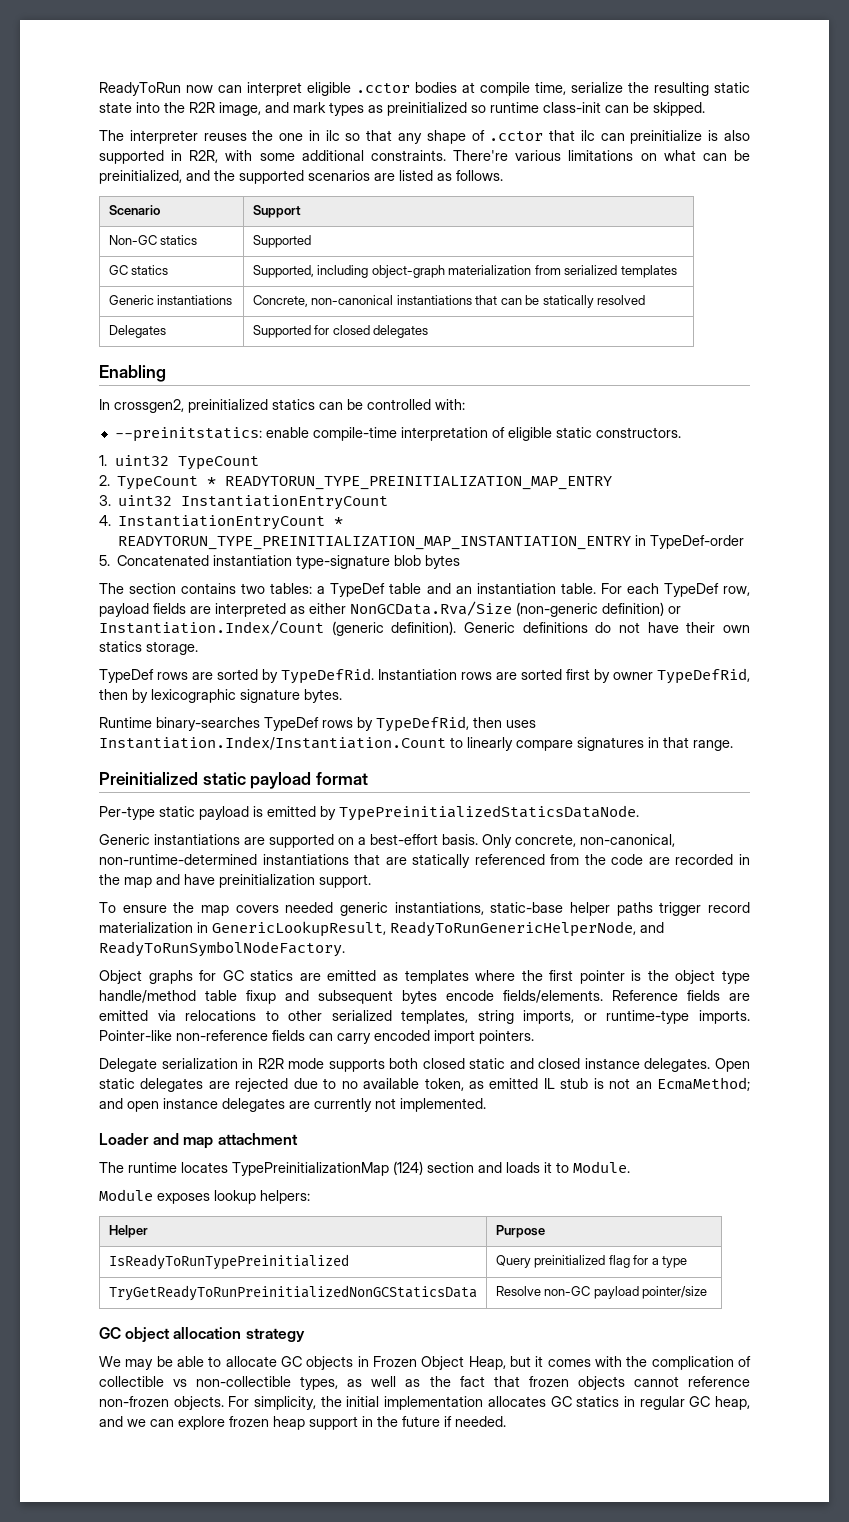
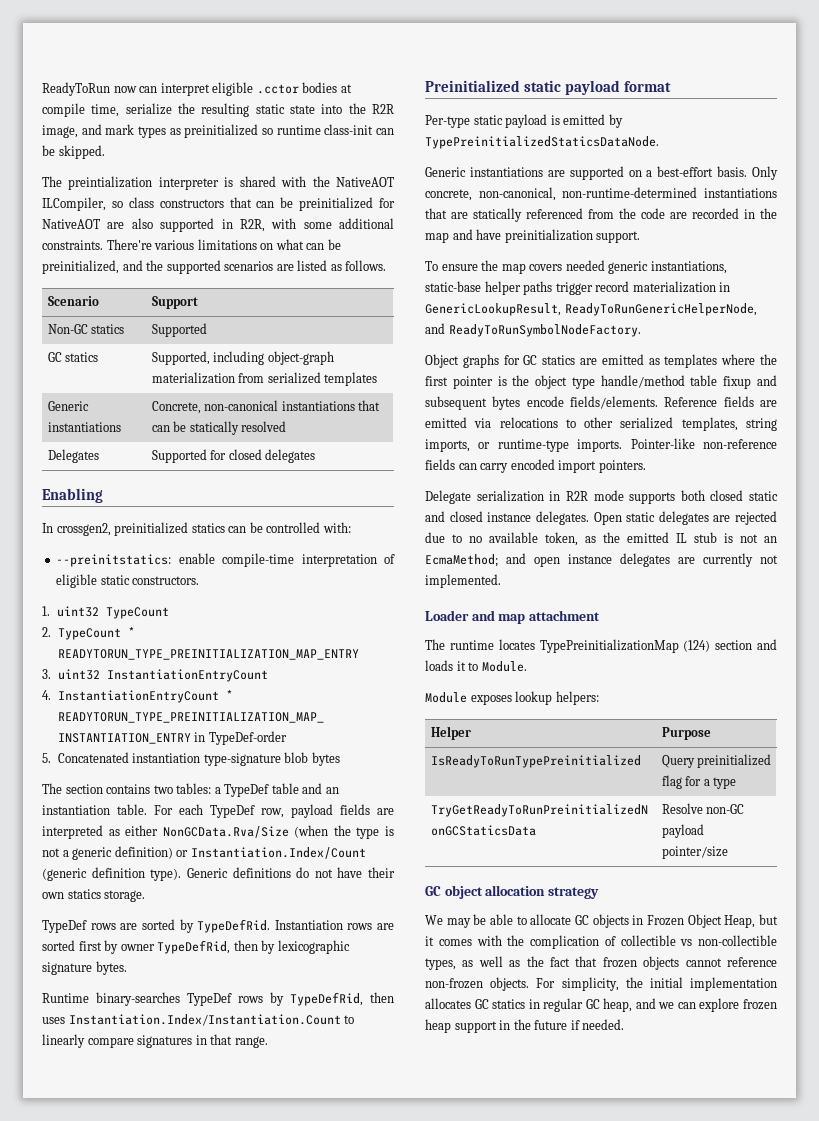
- The interpreter reuses the one in ilc so that any shape of .cctor that ilc can preinitialize is also supported in R2R, with some additional constraints.
+ The preintialization interpreter is shared with the NativeAOT ILCompiler, so class constructors that can be preinitialized for NativeAOT are also supported in R2R, with some additional constraints.
- For each TypeDef row, payload fields are interpreted as either NonGCData.Rva/Size (non-generic definition) or Instantiation.Index/Count (generic definition).
+ For each TypeDef row, payload fields are interpreted as either NonGCData.Rva/Size (when the type is not a generic definition) or Instantiation.Index/Count (generic definition type).
- Open static delegates are rejected due to no available token, as emitted IL stub is not an EcmaMethod; and open instance delegates are currently not implemented.
+ Open static delegates are rejected due to no available token, as the emitted IL stub is not an EcmaMethod; and open instance delegates are currently not implemented.

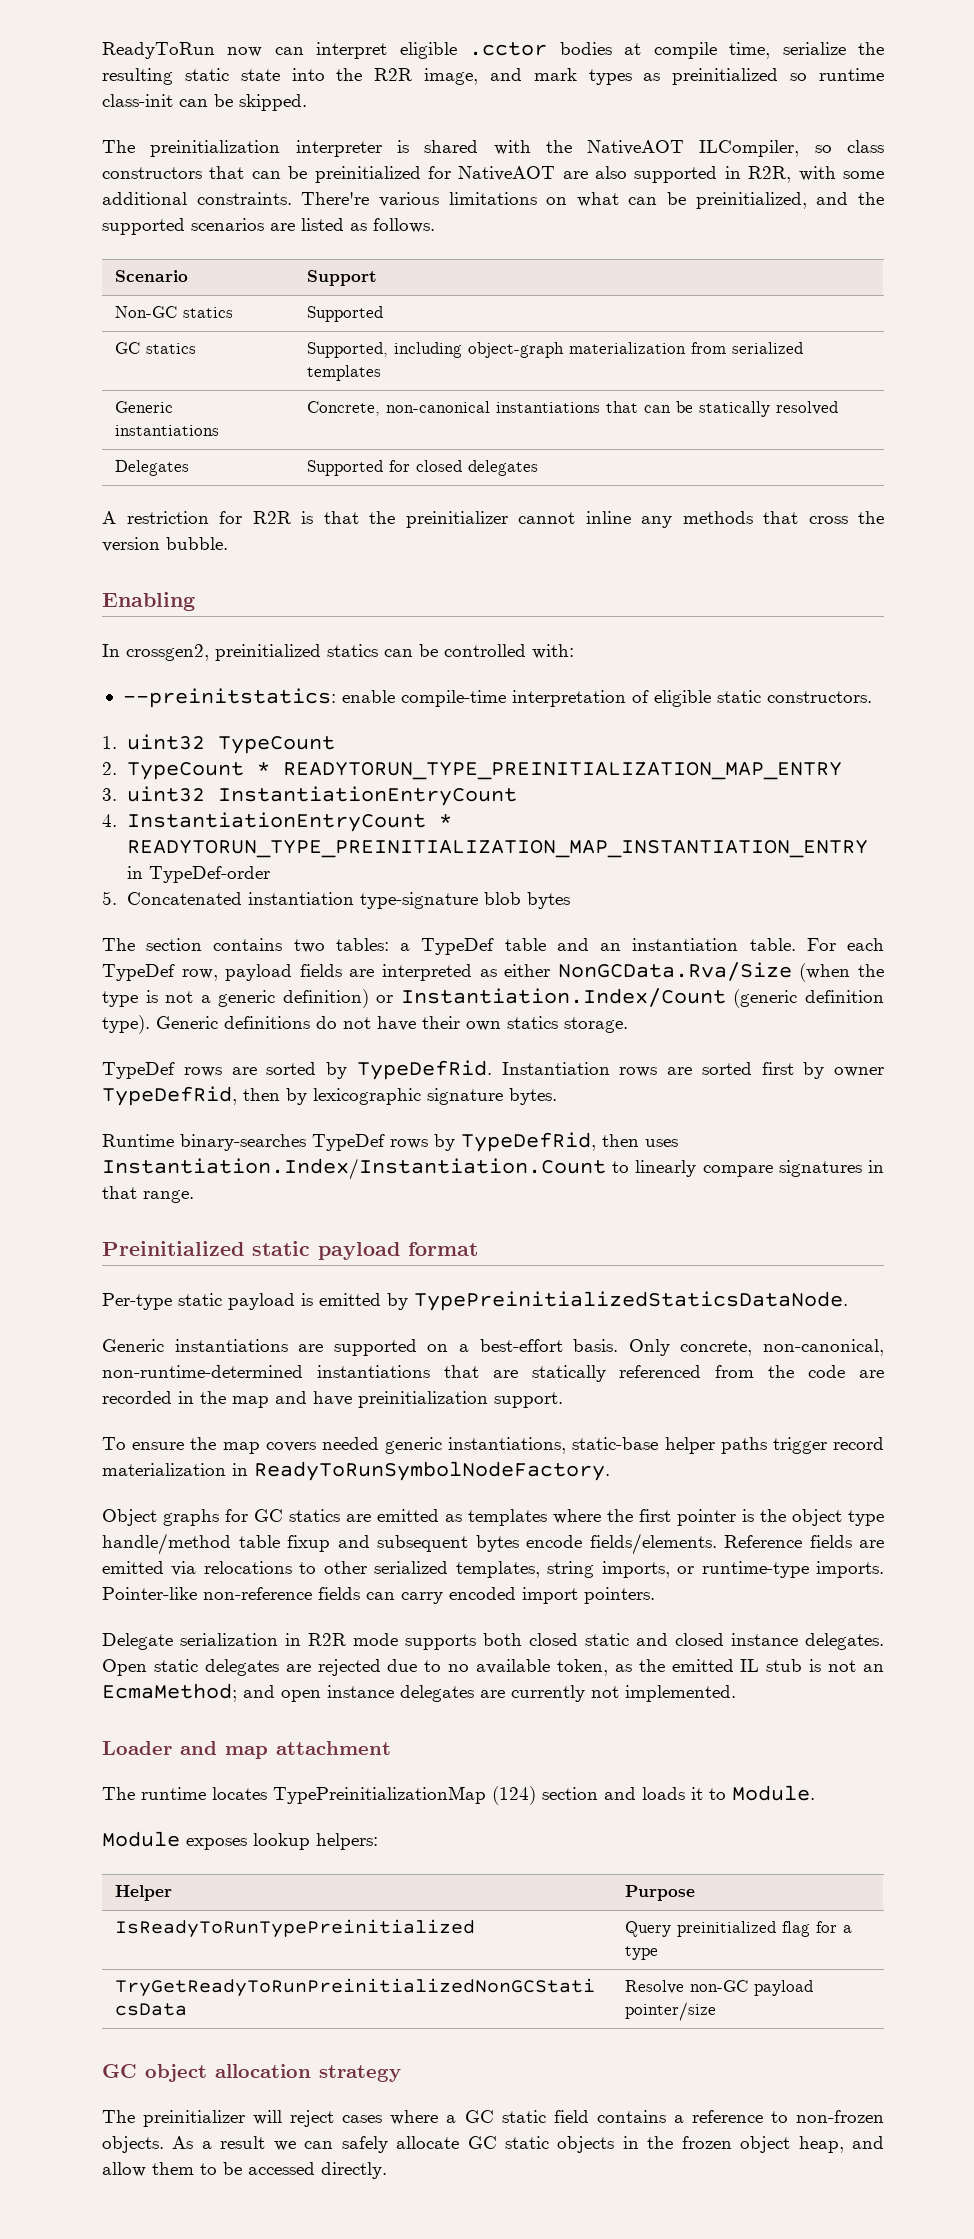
- The preintialization interpreter is shared with the NativeAOT ILCompiler, so class constructors that can be preinitialized for NativeAOT are also supported in R2R, with some additional constraints.
+ The preinitialization interpreter is shared with the NativeAOT ILCompiler, so class constructors that can be preinitialized for NativeAOT are also supported in R2R, with some additional constraints.
+ A restriction for R2R is that the preinitializer cannot inline any methods that cross the version bubble.
- To ensure the map covers needed generic instantiations, static-base helper paths trigger record materialization in GenericLookupResult, ReadyToRunGenericHelperNode, and ReadyToRunSymbolNodeFactory.
+ To ensure the map covers needed generic instantiations, static-base helper paths trigger record materialization in ReadyToRunSymbolNodeFactory.
- We may be able to allocate GC objects in Frozen Object Heap, but it comes with the complication of collectible vs non-collectible types, as well as the fact that frozen objects cannot reference non-frozen objects. For simplicity, the initial implementation allocates GC statics in regular GC heap, and we can explore frozen heap support in the future if needed.
+ The preinitializer will reject cases where a GC static field contains a reference to non-frozen objects. As a result we can safely allocate GC static objects in the frozen object heap, and allow them to be accessed directly.

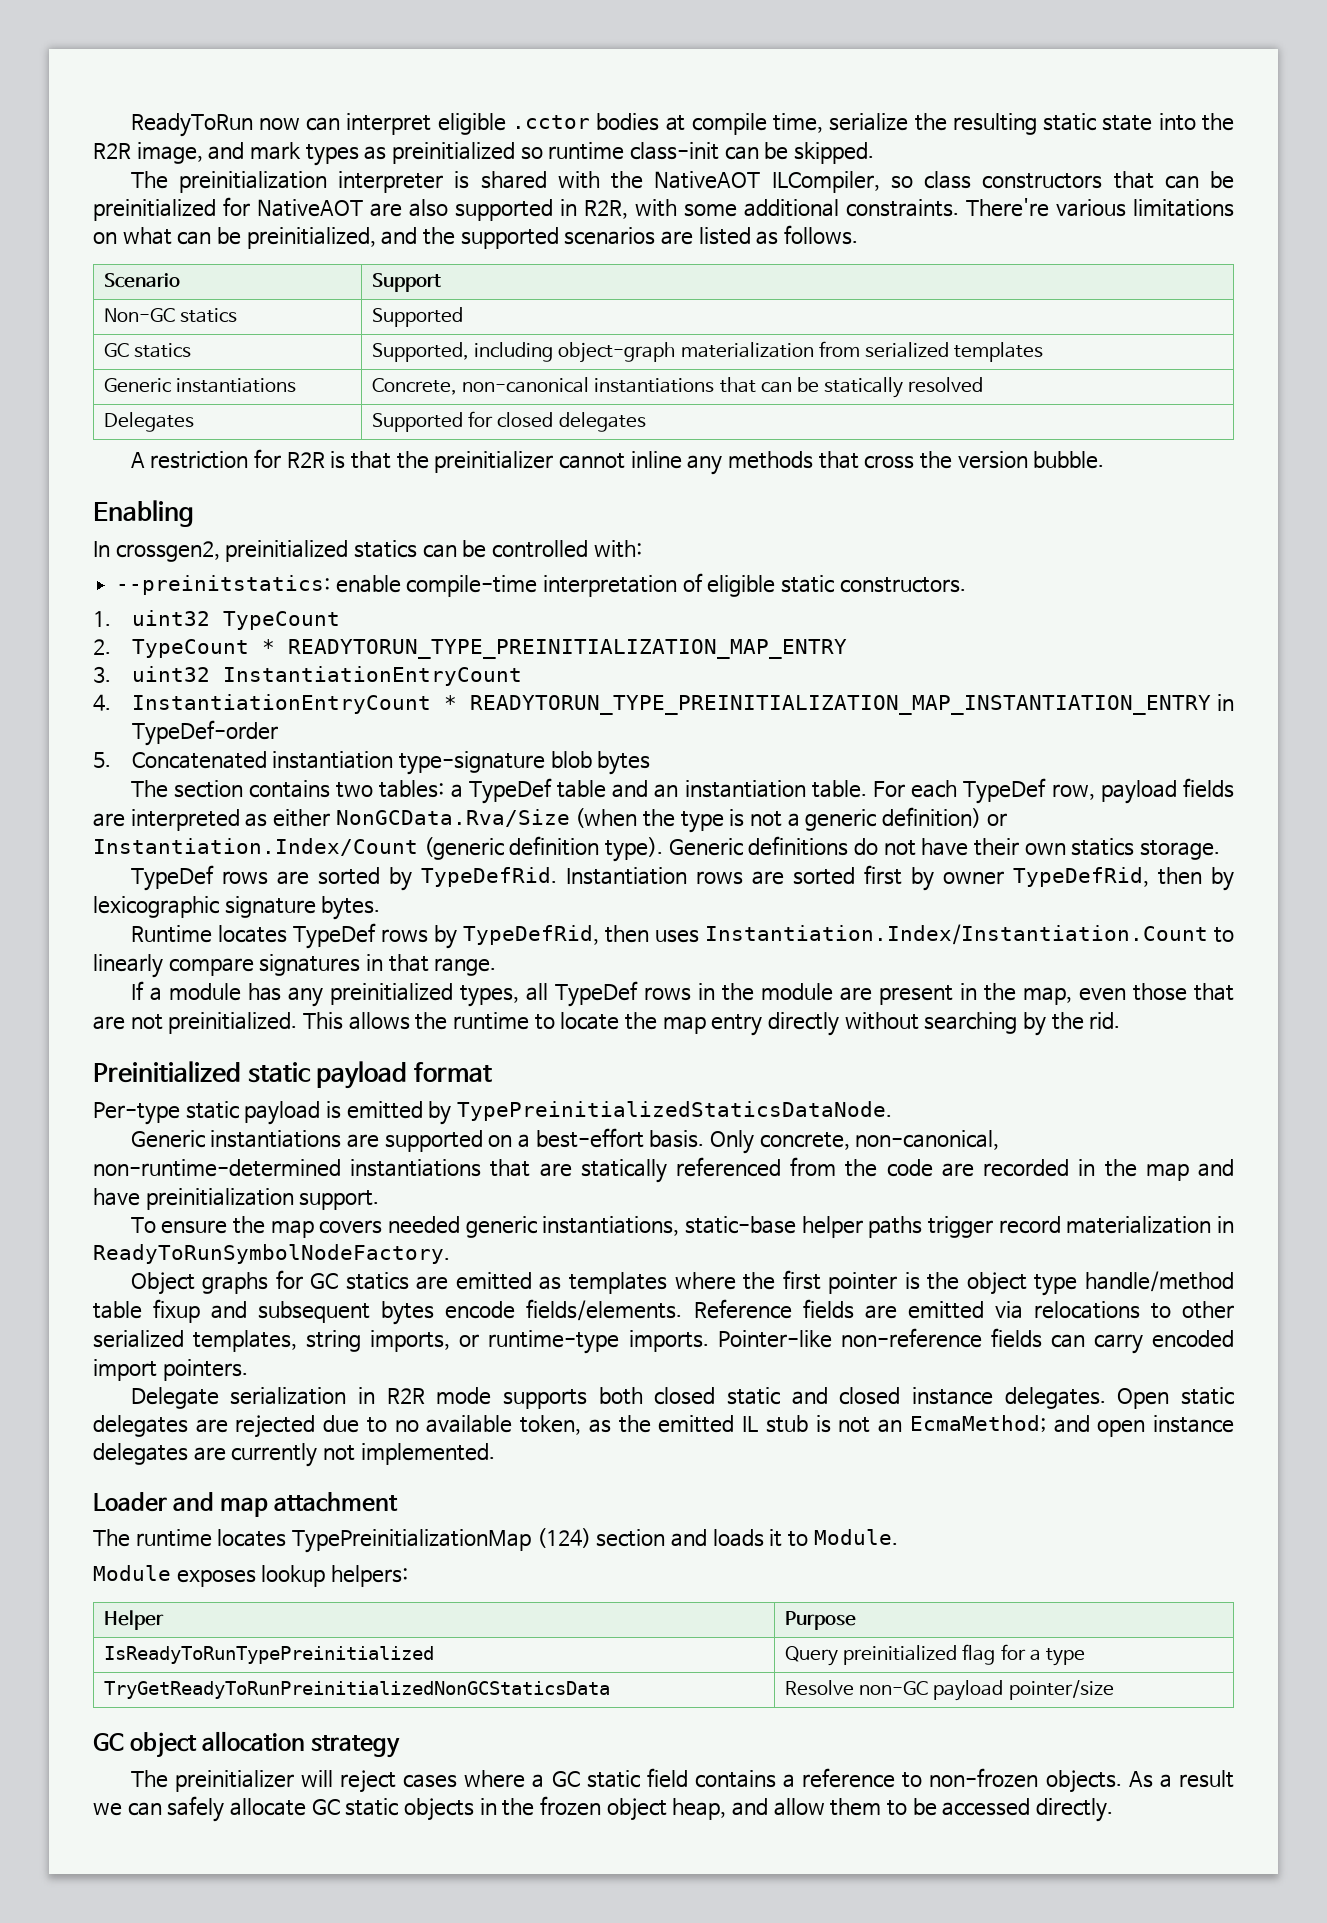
- Runtime binary-searches TypeDef rows by TypeDefRid, then uses Instantiation.Index/Instantiation.Count to linearly compare signatures in that range.
+ Runtime locates TypeDef rows by TypeDefRid, then uses Instantiation.Index/Instantiation.Count to linearly compare signatures in that range.
+ If a module has any preinitialized types, all TypeDef rows in the module are present in the map, even those that are not preinitialized. This allows the runtime to locate the map entry directly without searching by the rid.

